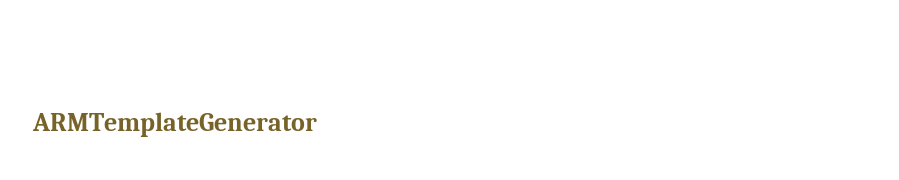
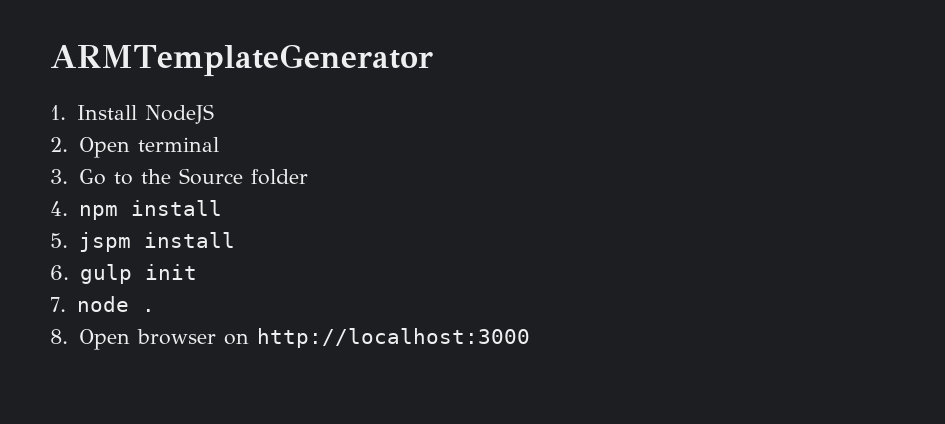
+ 1. Install NodeJS
+ 2. Open terminal
+ 3. Go to the Source folder
+ 4. npm install
+ 5. jspm install
+ 6. gulp init
+ 7. node .
+ 8. Open browser on http://localhost:3000

